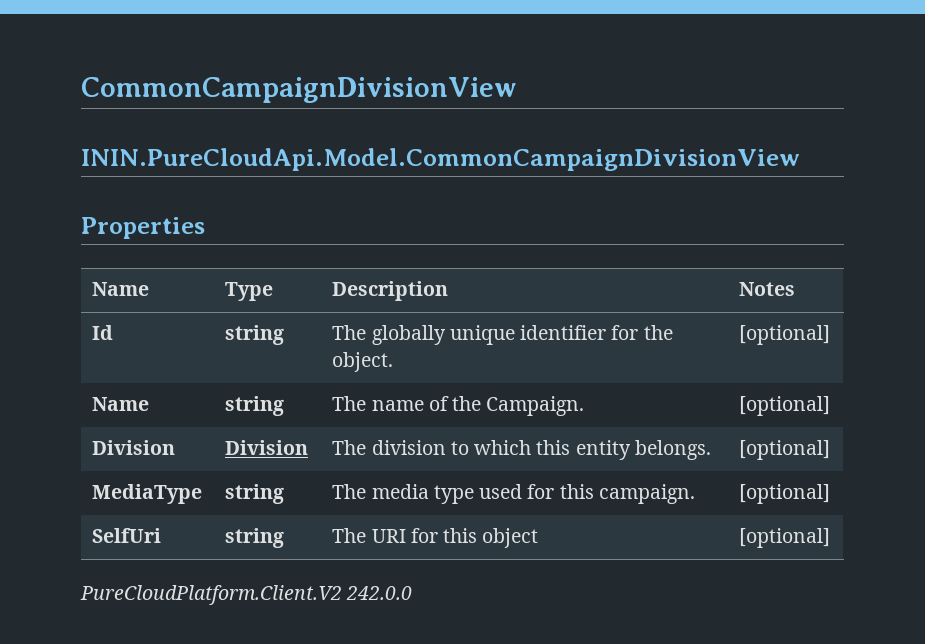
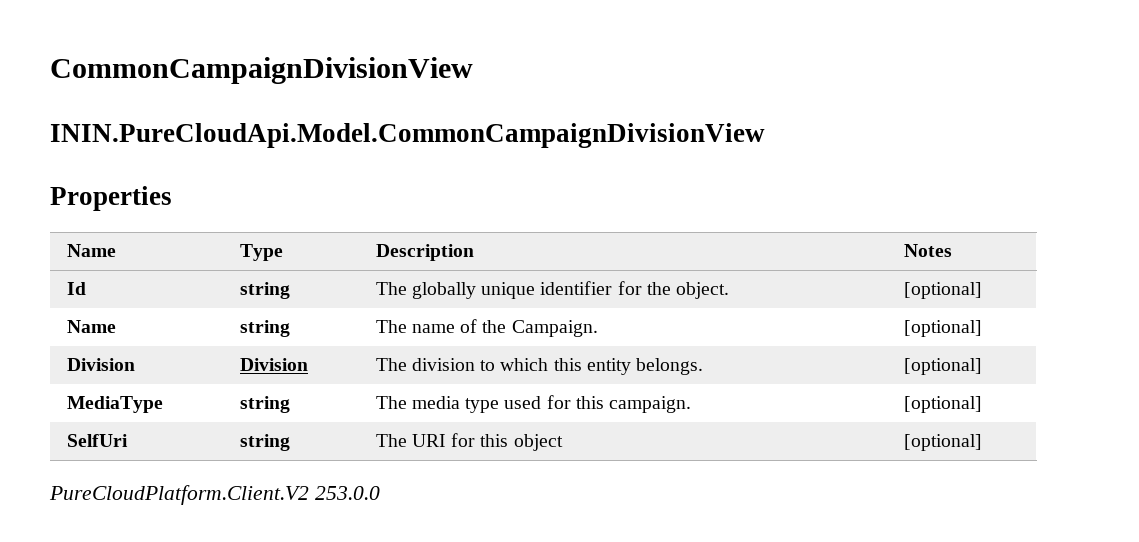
- PureCloudPlatform.Client.V2 242.0.0
+ PureCloudPlatform.Client.V2 253.0.0

